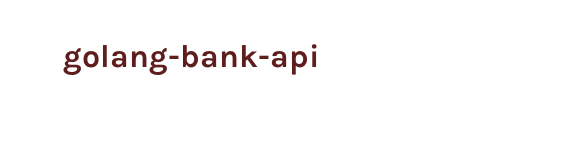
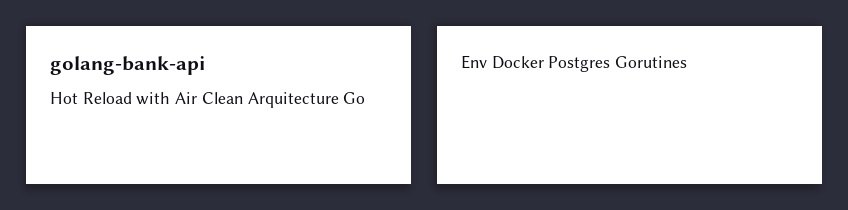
+ Hot Reload with Air Clean Arquitecture Go Env Docker Postgres Gorutines

